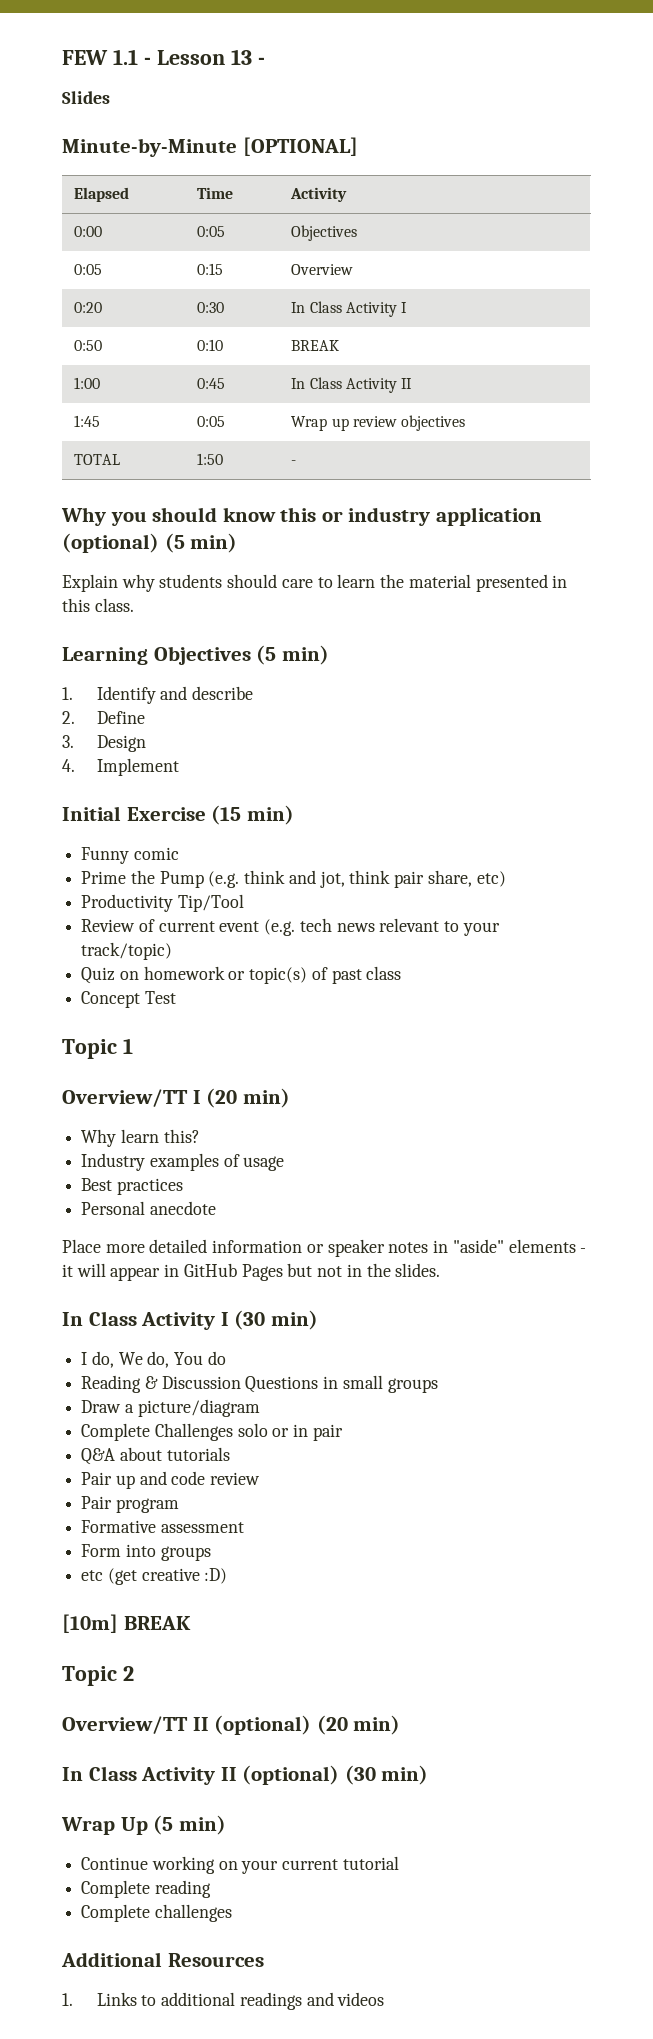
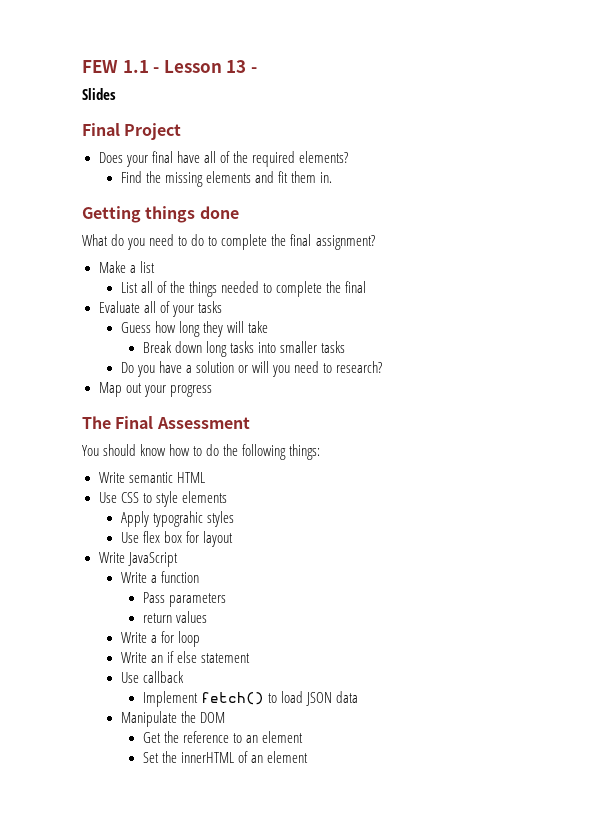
- Minute-by-Minute [OPTIONAL]
- Elapsed | Time | Activity
- 0:00 | 0:05 | Objectives
- 0:05 | 0:15 | Overview
- 0:20 | 0:30 | In Class Activity I
- 0:50 | 0:10 | BREAK
- 1:00 | 0:45 | In Class Activity II
- 1:45 | 0:05 | Wrap up review objectives
- TOTAL | 1:50 | -
- Why you should know this or industry application (optional) (5 min)
- Explain why students should care to learn the material presented in this class.
- Learning Objectives (5 min)
- 1. Identify and describe
- 2. Define
- 3. Design
- 4. Implement
- Initial Exercise (15 min)
- Funny comic
- Prime the Pump (e.g. think and jot, think pair share, etc)
- Productivity Tip/Tool
- Review of current event (e.g. tech news relevant to your track/topic)
- Quiz on homework or topic(s) of past class
- Concept Test
- Topic 1
- Overview/TT I (20 min)
- Why learn this?
- Industry examples of usage
- Best practices
- Personal anecdote
- Place more detailed information or speaker notes in "aside" elements - it will appear in GitHub Pages but not in the slides.
- In Class Activity I (30 min)
- I do, We do, You do
- Reading & Discussion Questions in small groups
- Draw a picture/diagram
- Complete Challenges solo or in pair
- Q&A about tutorials
- Pair up and code review
- Pair program
- Formative assessment
- Form into groups
- etc (get creative :D)
- [10m] BREAK
- Topic 2
- Overview/TT II (optional) (20 min)
- In Class Activity II (optional) (30 min)
- Wrap Up (5 min)
- Continue working on your current tutorial
- Complete reading
- Complete challenges
- Additional Resources
- 1. Links to additional readings and videos
+ Final Project
+ Does your final have all of the required elements?
+ Find the missing elements and fit them in.
+ Getting things done
+ What do you need to do to complete the final assignment?
+ Make a list
+ List all of the things needed to complete the final
+ Evaluate all of your tasks
+ Guess how long they will take
+ Break down long tasks into smaller tasks
+ Do you have a solution or will you need to research?
+ Map out your progress
+ The Final Assessment
+ You should know how to do the following things:
+ Write semantic HTML
+ Use CSS to style elements
+ Apply typograhic styles
+ Use flex box for layout
+ Write JavaScript
+ Write a function
+ Pass parameters
+ return values
+ Write a for loop
+ Write an if else statement
+ Use callback
+ Implement fetch() to load JSON data
+ Manipulate the DOM
+ Get the reference to an element
+ Set the innerHTML of an element

